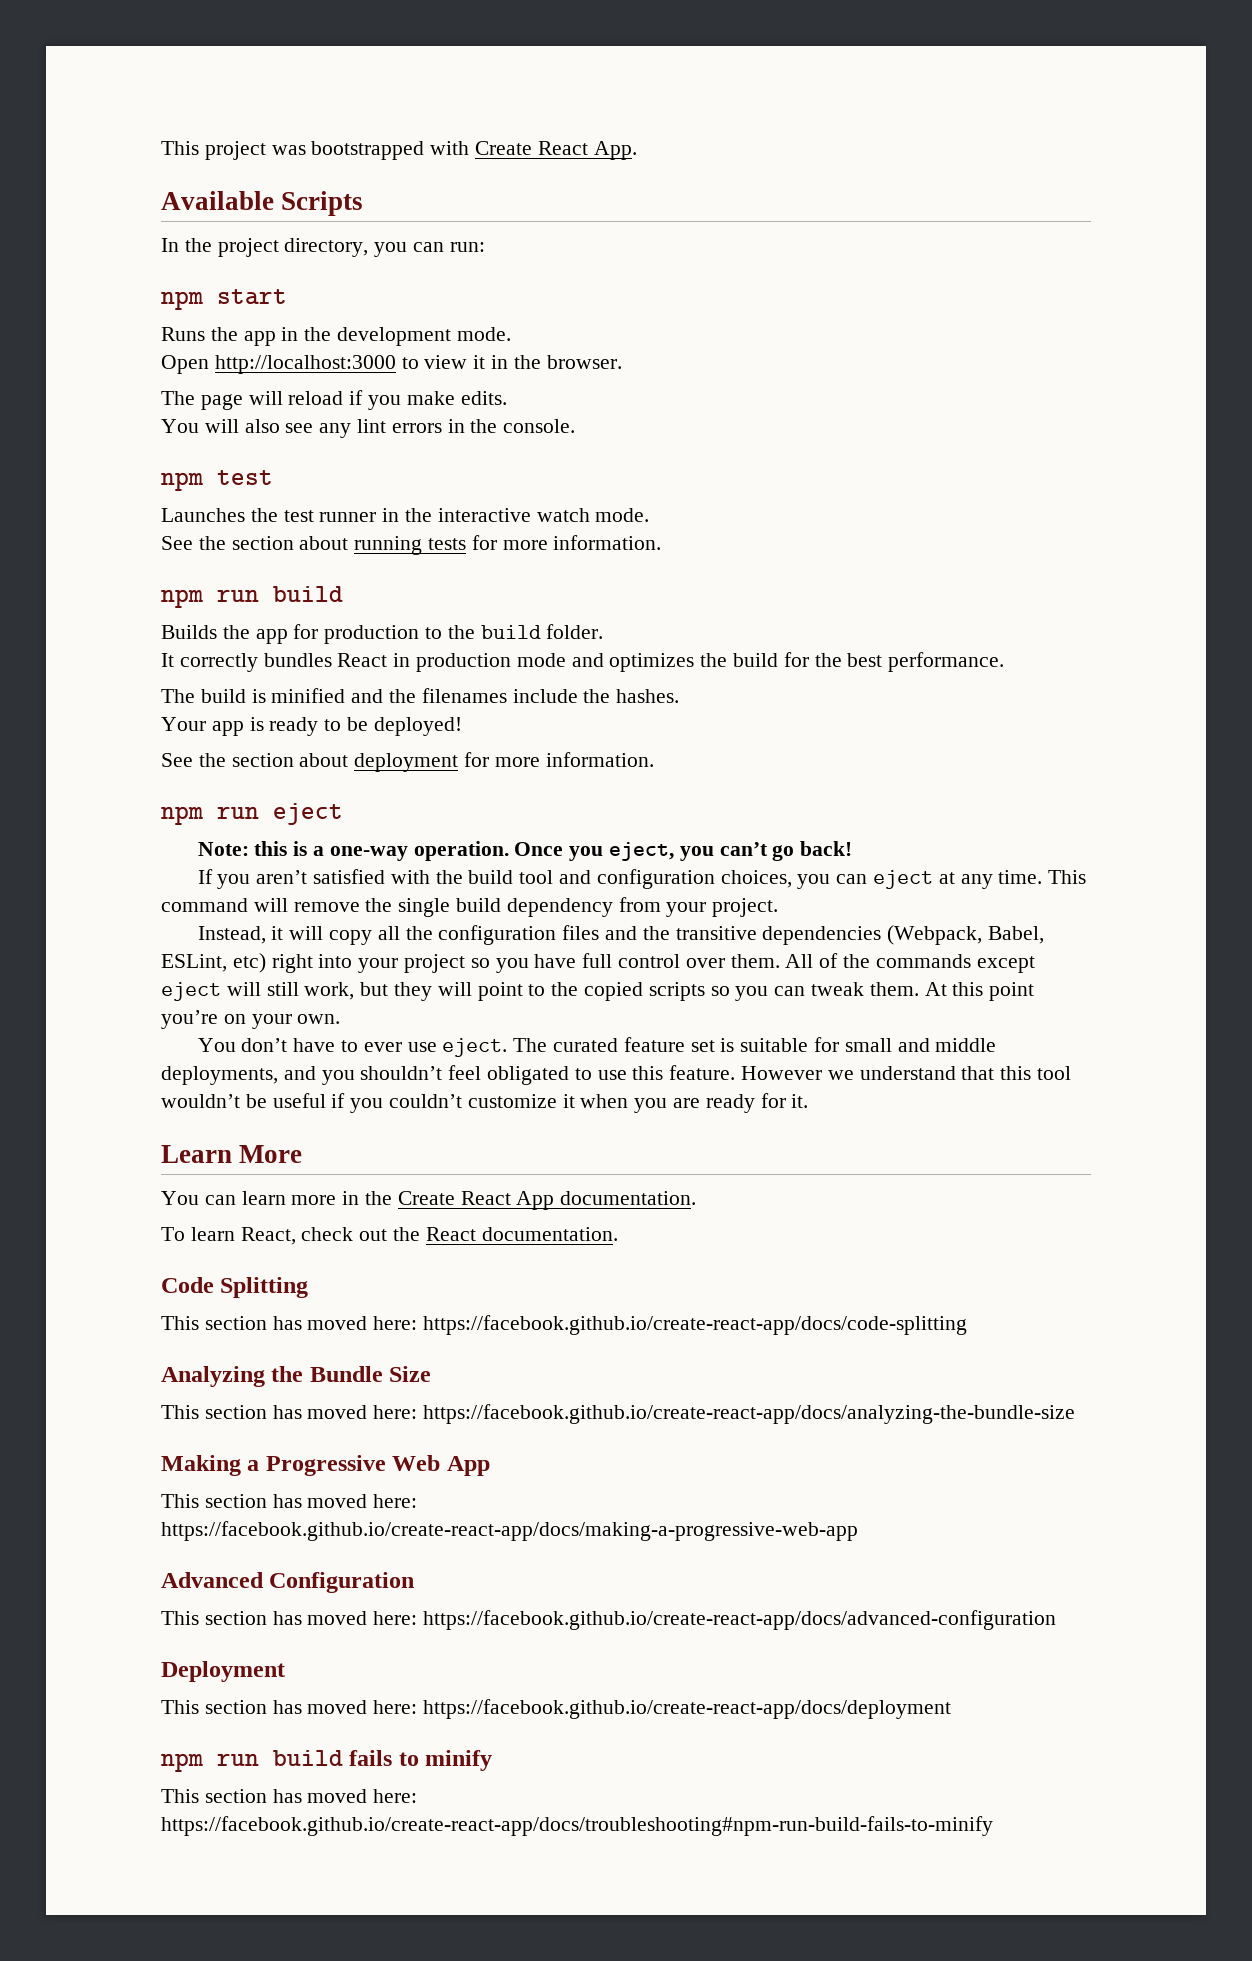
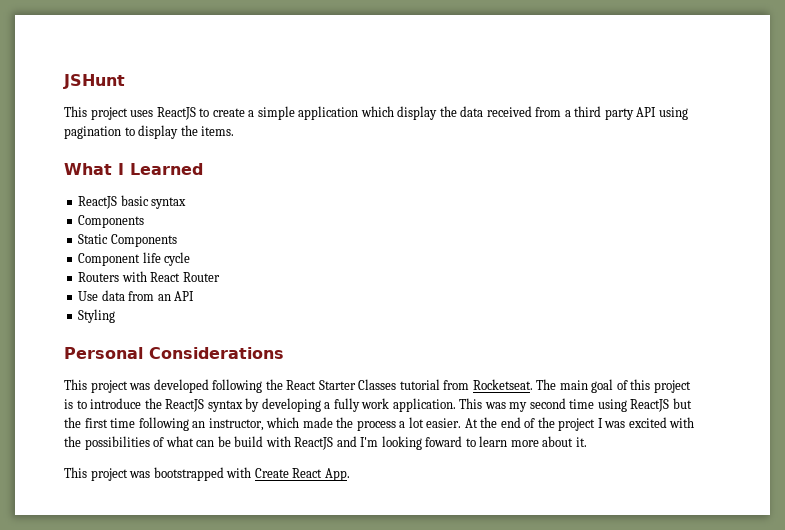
+ JSHunt
+ This project uses ReactJS to create a simple application which display the data received from a third party API using pagination to display the items.
+ What I Learned
+ ReactJS basic syntax
+ Components
+ Static Components
+ Component life cycle
+ Routers with React Router
+ Use data from an API
+ Styling
+ Personal Considerations
+ This project was developed following the React Starter Classes tutorial from Rocketseat. The main goal of this project is to introduce the ReactJS syntax by developing a fully work application. This was my second time using ReactJS but the first time following an instructor, which made the process a lot easier. At the end of the project I was excited with the possibilities of what can be build with ReactJS and I'm looking foward to learn more about it.
- Available Scripts
- In the project directory, you can run:
- npm start
- Runs the app in the development mode.
- Open http://localhost:3000 to view it in the browser.
- The page will reload if you make edits.
- You will also see any lint errors in the console.
- npm test
- Launches the test runner in the interactive watch mode.
- See the section about running tests for more information.
- npm run build
- Builds the app for production to the build folder.
- It correctly bundles React in production mode and optimizes the build for the best performance.
- The build is minified and the filenames include the hashes.
- Your app is ready to be deployed!
- See the section about deployment for more information.
- npm run eject
- Note: this is a one-way operation. Once you eject, you can’t go back!
- If you aren’t satisfied with the build tool and configuration choices, you can eject at any time. This command will remove the single build dependency from your project.
- Instead, it will copy all the configuration files and the transitive dependencies (Webpack, Babel, ESLint, etc) right into your project so you have full control over them. All of the commands except eject will still work, but they will point to the copied scripts so you can tweak them. At this point you’re on your own.
- You don’t have to ever use eject. The curated feature set is suitable for small and middle deployments, and you shouldn’t feel obligated to use this feature. However we understand that this tool wouldn’t be useful if you couldn’t customize it when you are ready for it.
- Learn More
- You can learn more in the Create React App documentation.
- To learn React, check out the React documentation.
- Code Splitting
- This section has moved here: https://facebook.github.io/create-react-app/docs/code-splitting
- Analyzing the Bundle Size
- This section has moved here: https://facebook.github.io/create-react-app/docs/analyzing-the-bundle-size
- Making a Progressive Web App
- This section has moved here: https://facebook.github.io/create-react-app/docs/making-a-progressive-web-app
- Advanced Configuration
- This section has moved here: https://facebook.github.io/create-react-app/docs/advanced-configuration
- Deployment
- This section has moved here: https://facebook.github.io/create-react-app/docs/deployment
- npm run build fails to minify
- This section has moved here: https://facebook.github.io/create-react-app/docs/troubleshooting#npm-run-build-fails-to-minify

